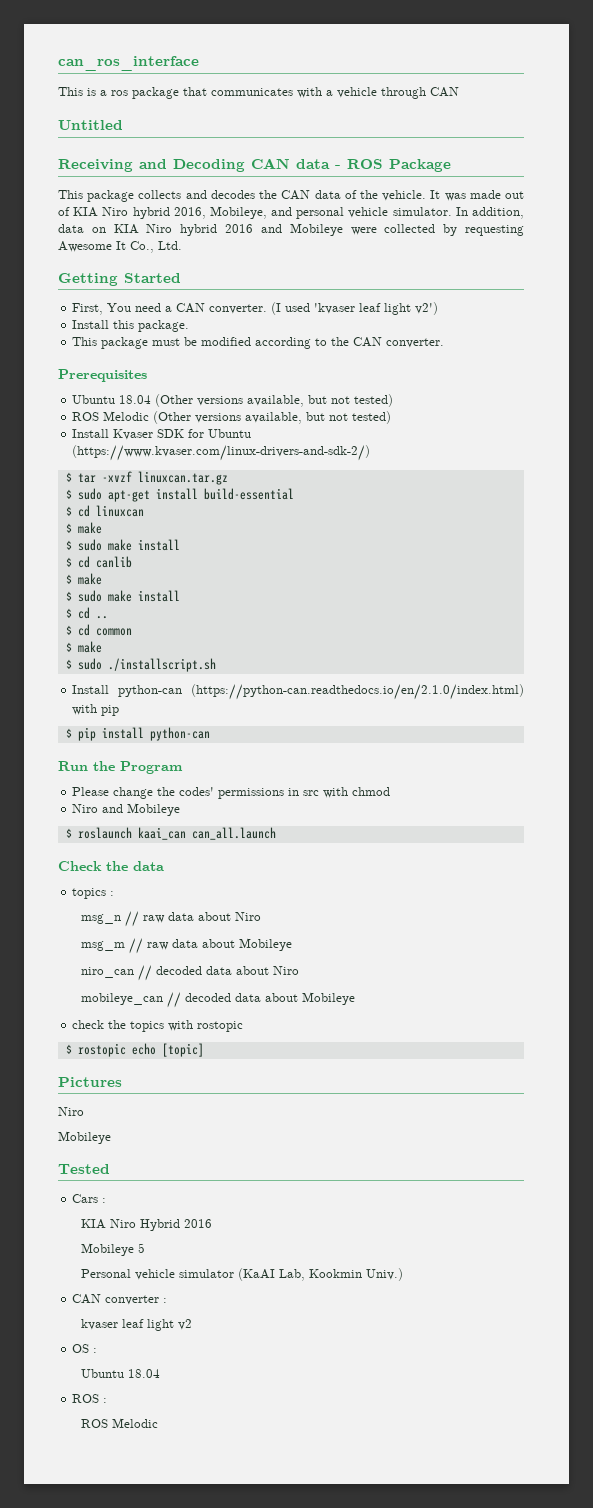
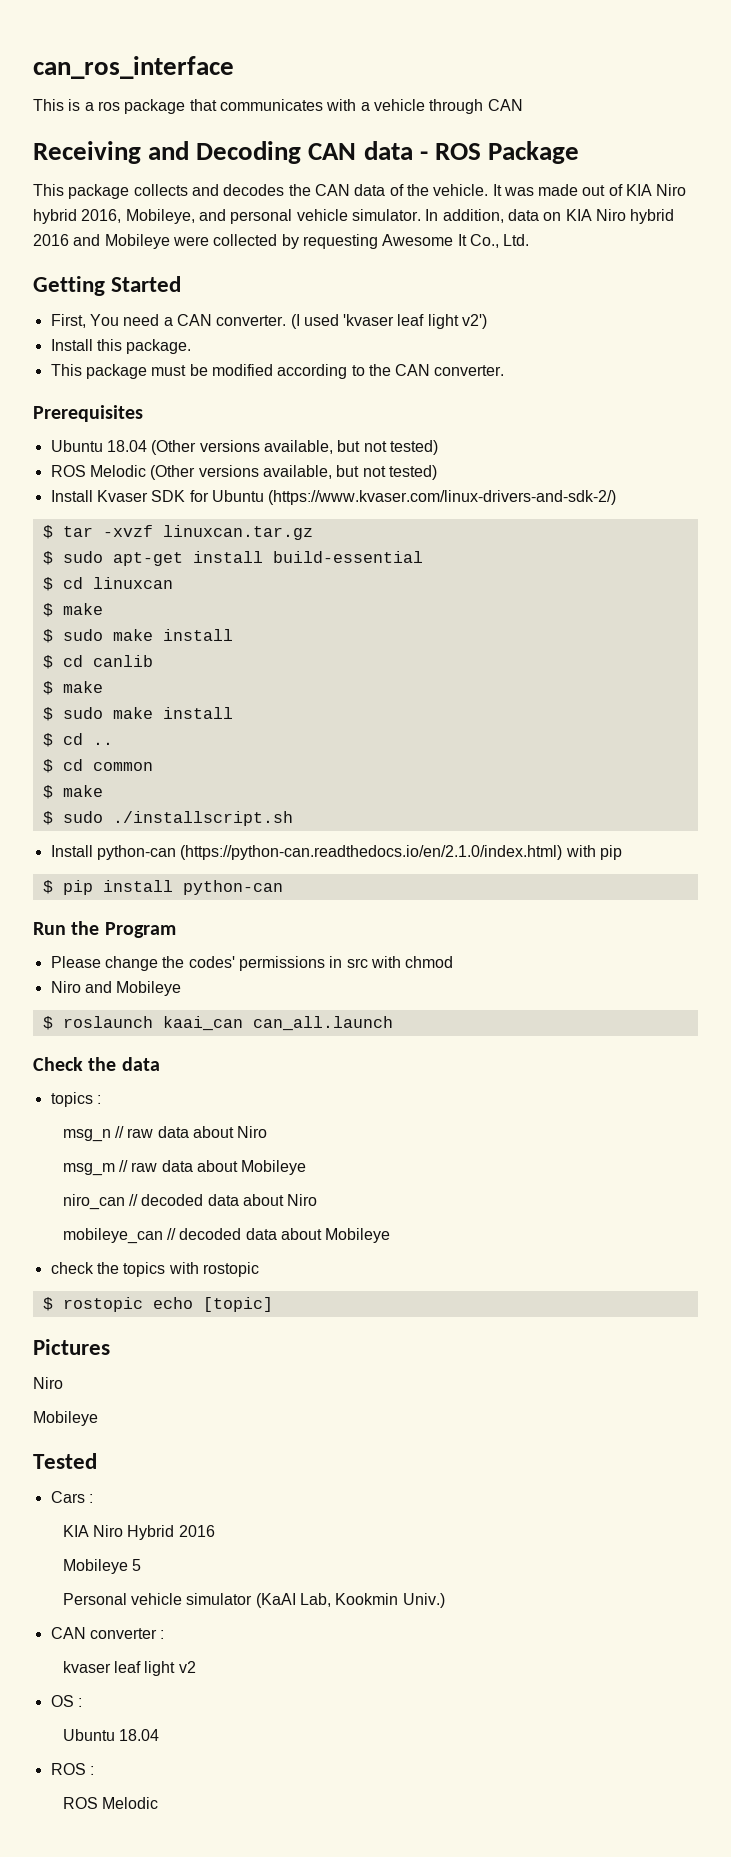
- Untitled

